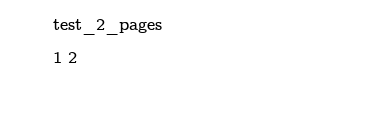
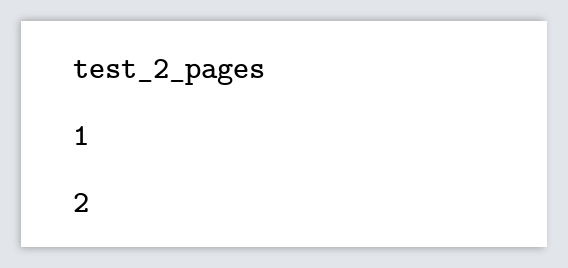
- 1 2
+ 1
+ 2

